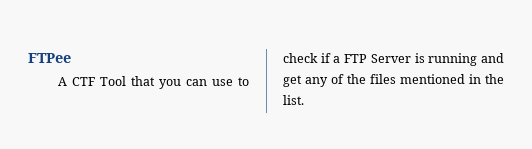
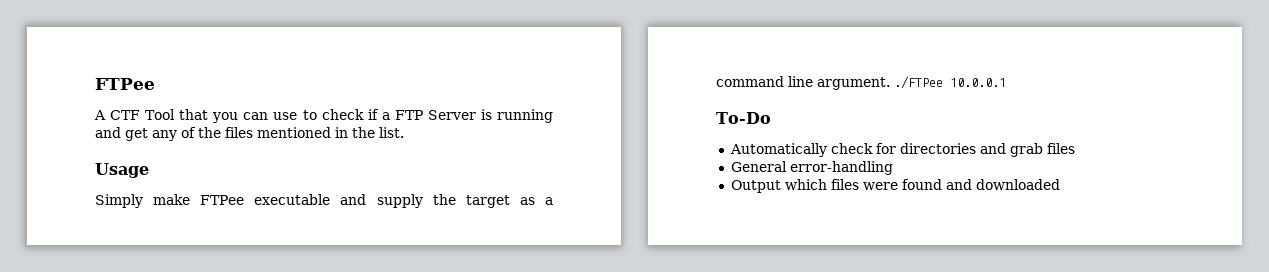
+ Usage
+ Simply make FTPee executable and supply the target as a command line argument. ./FTPee 10.0.0.1
+ To-Do
+ Automatically check for directories and grab files
+ General error-handling
+ Output which files were found and downloaded

